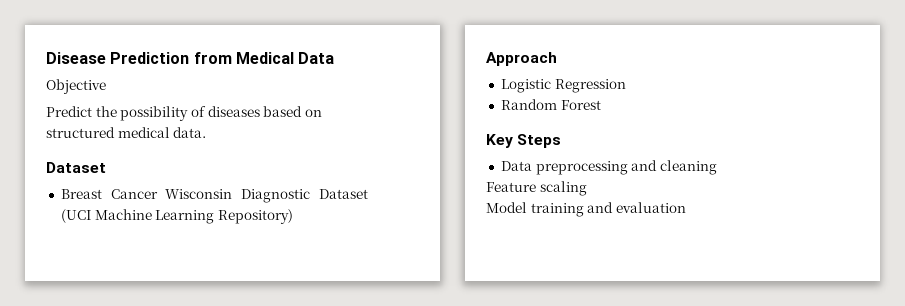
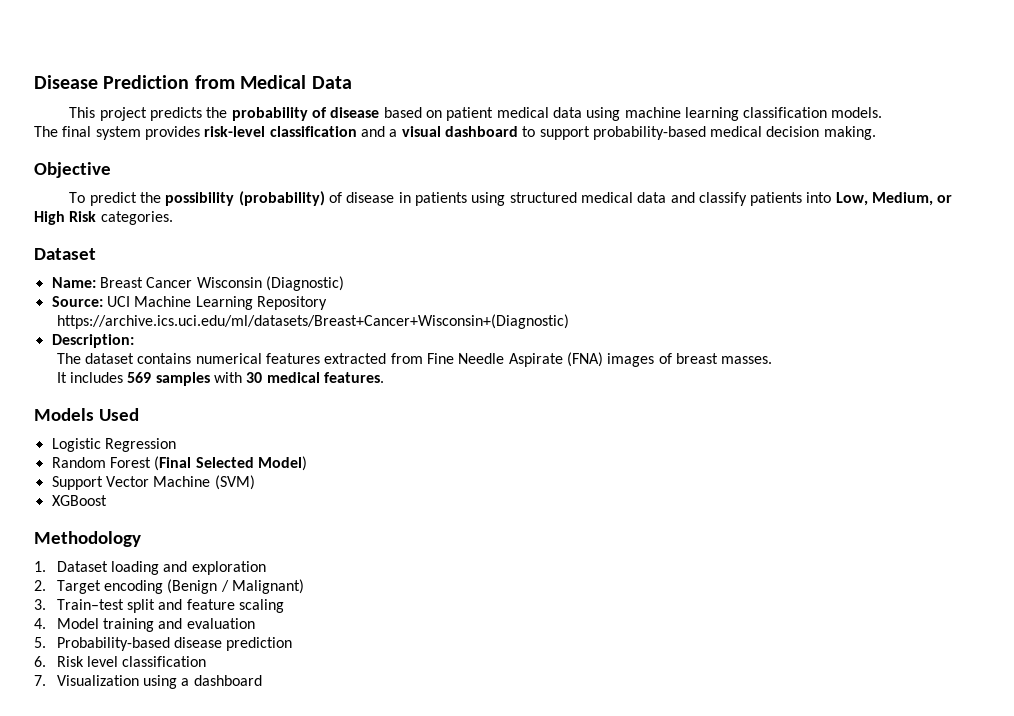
+ This project predicts the probability of disease based on patient medical data using machine learning classification models.
+ The final system provides risk-level classification and a visual dashboard to support probability-based medical decision making.
  Objective
- Predict the possibility of diseases based on structured medical data.
+ To predict the possibility (probability) of disease in patients using structured medical data and classify patients into Low, Medium, or High Risk categories.
- Breast Cancer Wisconsin Diagnostic Dataset (UCI Machine Learning Repository)
- Approach
+ Name: Breast Cancer Wisconsin (Diagnostic)
+ Source: UCI Machine Learning Repository
+ https://archive.ics.uci.edu/ml/datasets/Breast+Cancer+Wisconsin+(Diagnostic)
+ Description:
+ The dataset contains numerical features extracted from Fine Needle Aspirate (FNA) images of breast masses.
+ It includes 569 samples with 30 medical features.
+ Models Used
  Logistic Regression
- Random Forest
- Key Steps
- Data preprocessing and cleaning
- Feature scaling
+ Random Forest (Final Selected Model)
+ Support Vector Machine (SVM)
+ XGBoost
+ Methodology
+ 1. Dataset loading and exploration
+ 2. Target encoding (Benign / Malignant)
+ 3. Train–test split and feature scaling
- Model training and evaluation
+ 4. Model training and evaluation
+ 5. Probability-based disease prediction
+ 6. Risk level classification
+ 7. Visualization using a dashboard

